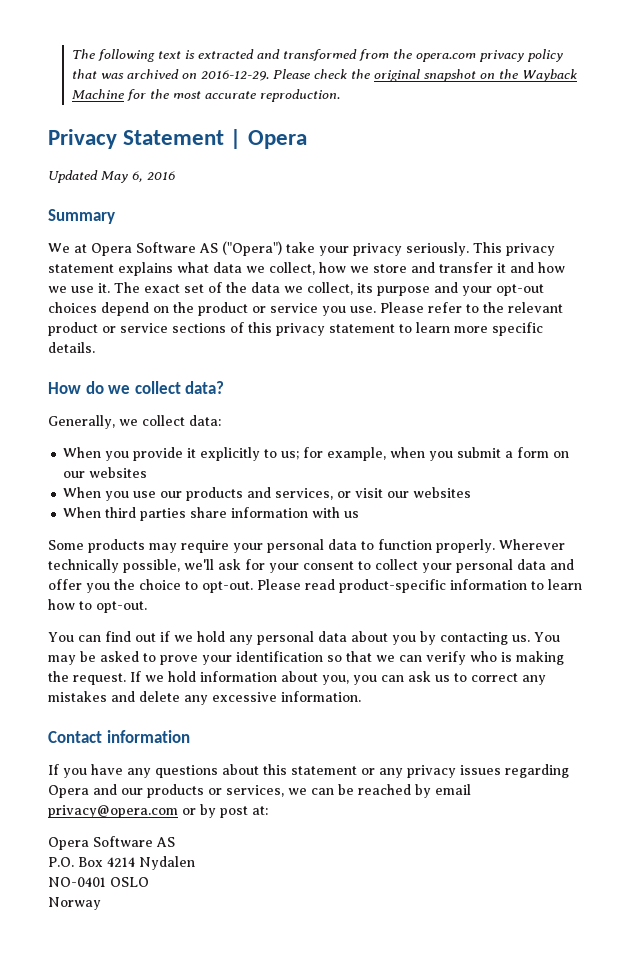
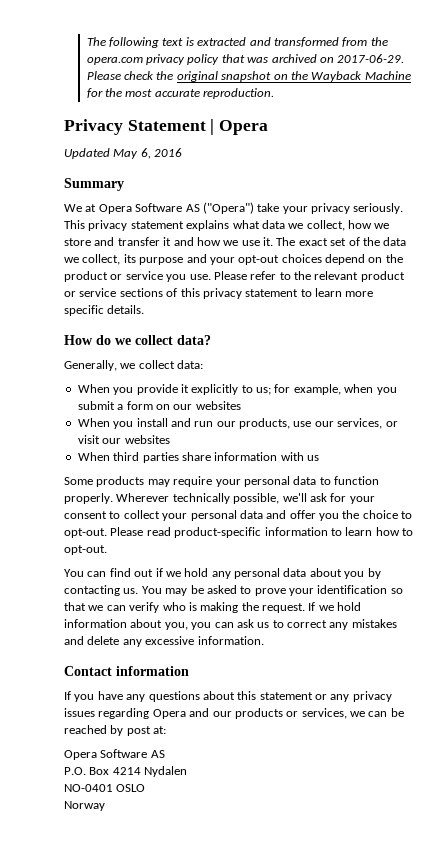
- The following text is extracted and transformed from the opera.com privacy policy that was archived on 2016-12-29.
+ The following text is extracted and transformed from the opera.com privacy policy that was archived on 2017-06-29.
- When you use our products and services, or visit our websites
+ When you install and run our products, use our services, or visit our websites
- If you have any questions about this statement or any privacy issues regarding Opera and our products or services, we can be reached by email privacy@opera.com or by post at:
+ If you have any questions about this statement or any privacy issues regarding Opera and our products or services, we can be reached by post at:

